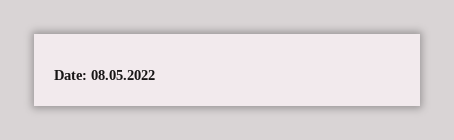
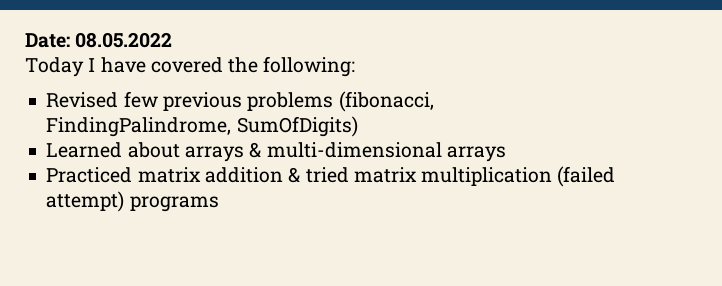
+ Today I have covered the following:
+ Revised few previous problems (fibonacci, FindingPalindrome, SumOfDigits)
+ Learned about arrays & multi-dimensional arrays
+ Practiced matrix addition & tried matrix multiplication (failed attempt) programs

